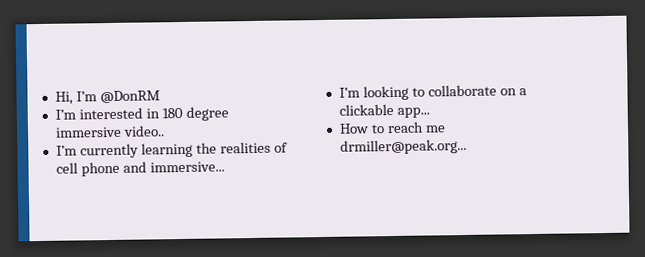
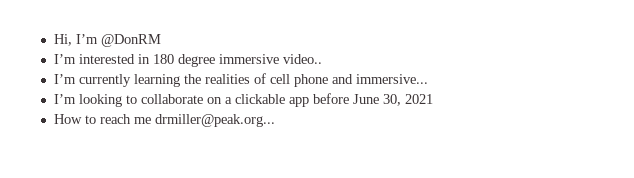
- I’m looking to collaborate on a clickable app...
+ I’m looking to collaborate on a clickable app before June 30, 2021

